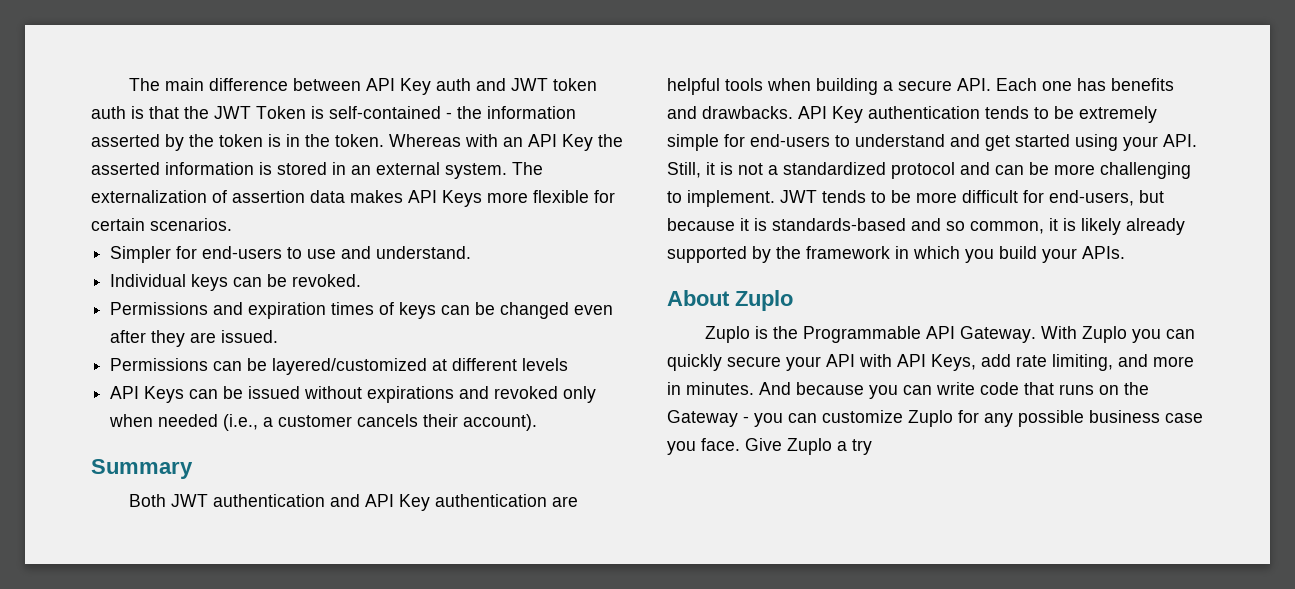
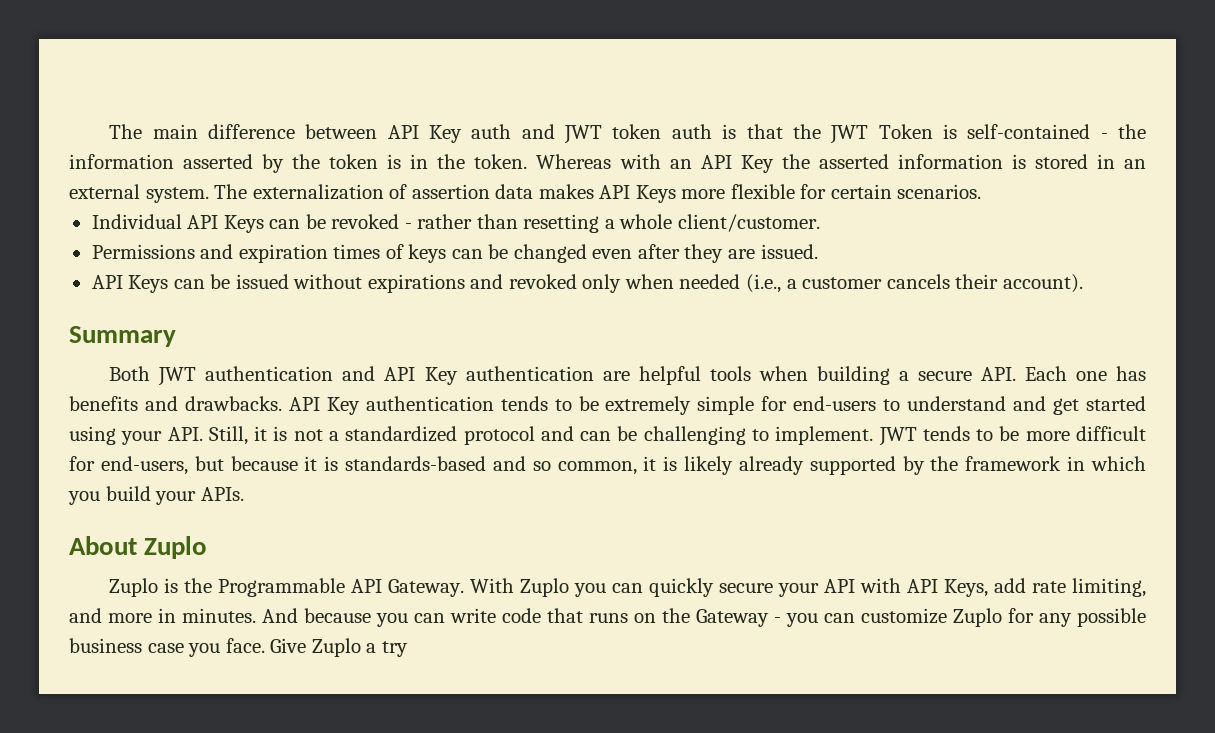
- Simpler for end-users to use and understand.
- Individual keys can be revoked.
+ Individual API Keys can be revoked - rather than resetting a whole client/customer.
- Permissions can be layered/customized at different levels
- API Key authentication tends to be extremely simple for end-users to understand and get started using your API. Still, it is not a standardized protocol and can be more challenging to implement.
+ API Key authentication tends to be extremely simple for end-users to understand and get started using your API. Still, it is not a standardized protocol and can be challenging to implement.

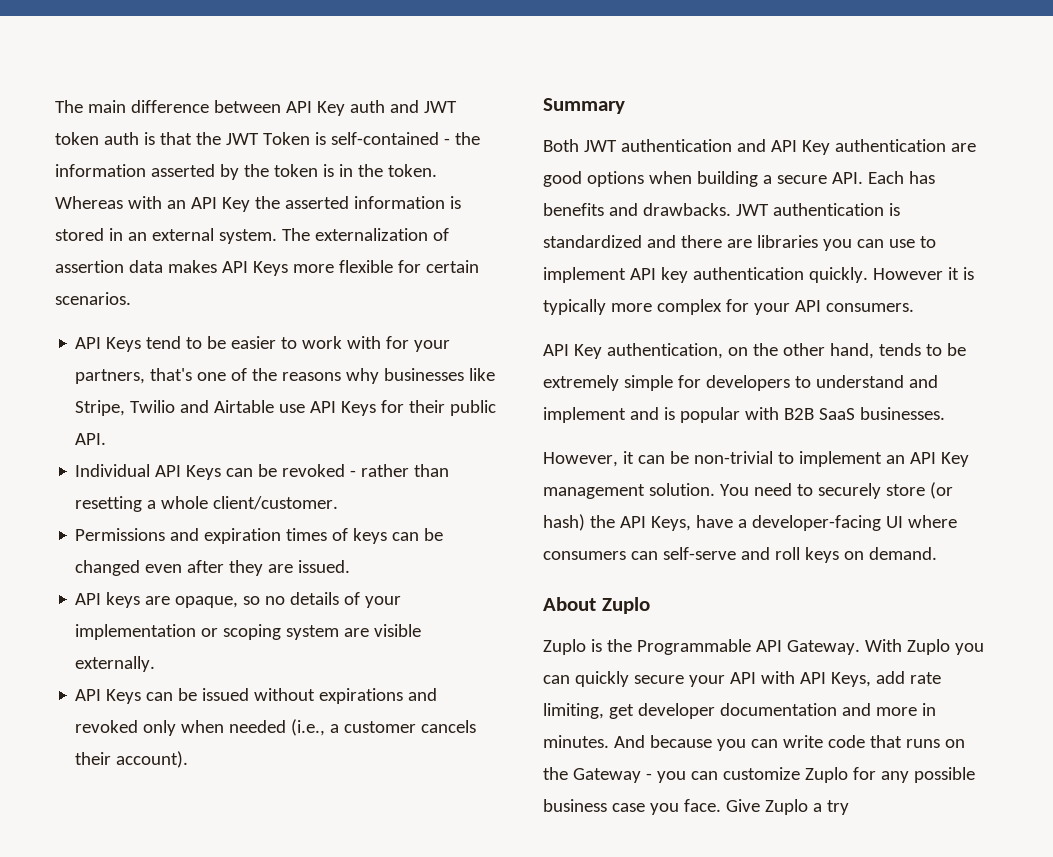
+ API Keys tend to be easier to work with for your partners, that's one of the reasons why businesses like Stripe, Twilio and Airtable use API Keys for their public API.
+ API keys are opaque, so no details of your implementation or scoping system are visible externally.
- Both JWT authentication and API Key authentication are helpful tools when building a secure API. Each one has benefits and drawbacks.
+ Both JWT authentication and API Key authentication are good options when building a secure API. Each has benefits and drawbacks.
- API Key authentication tends to be extremely simple for end-users to understand and get started using your API. Still, it is not a standardized protocol and can be challenging to implement. JWT tends to be more difficult for end-users, but because it is standards-based and so common, it is likely already supported by the framework in which you build your APIs.
+ JWT authentication is standardized and there are libraries you can use to implement API key authentication quickly. However it is typically more complex for your API consumers.
+ API Key authentication, on the other hand, tends to be extremely simple for developers to understand and implement and is popular with B2B SaaS businesses.
+ However, it can be non-trivial to implement an API Key management solution. You need to securely store (or hash) the API Keys, have a developer-facing UI where consumers can self-serve and roll keys on demand.
- With Zuplo you can quickly secure your API with API Keys, add rate limiting, and more in minutes.
+ With Zuplo you can quickly secure your API with API Keys, add rate limiting, get developer documentation and more in minutes.

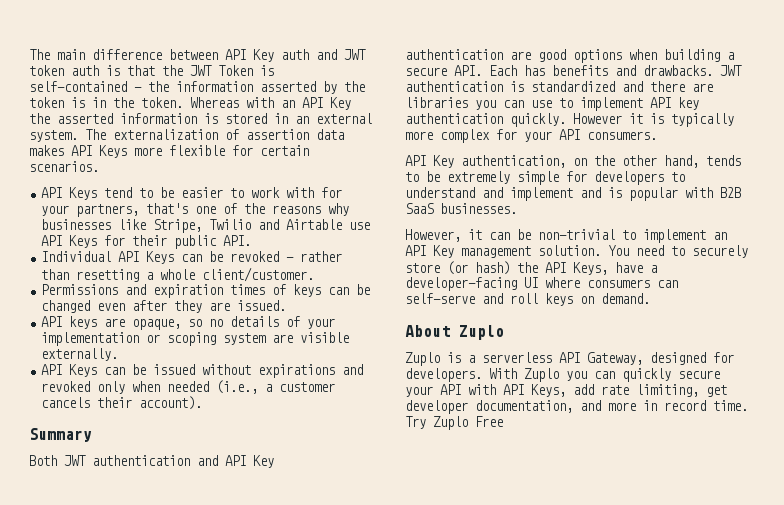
- Zuplo is the Programmable API Gateway.
+ Zuplo is a serverless API Gateway, designed for developers.
- With Zuplo you can quickly secure your API with API Keys, add rate limiting, get developer documentation and more in minutes. And because you can write code that runs on the Gateway - you can customize Zuplo for any possible business case you face. Give Zuplo a try
+ With Zuplo you can quickly secure your API with API Keys, add rate limiting, get developer documentation, and more in record time. Try Zuplo Free

